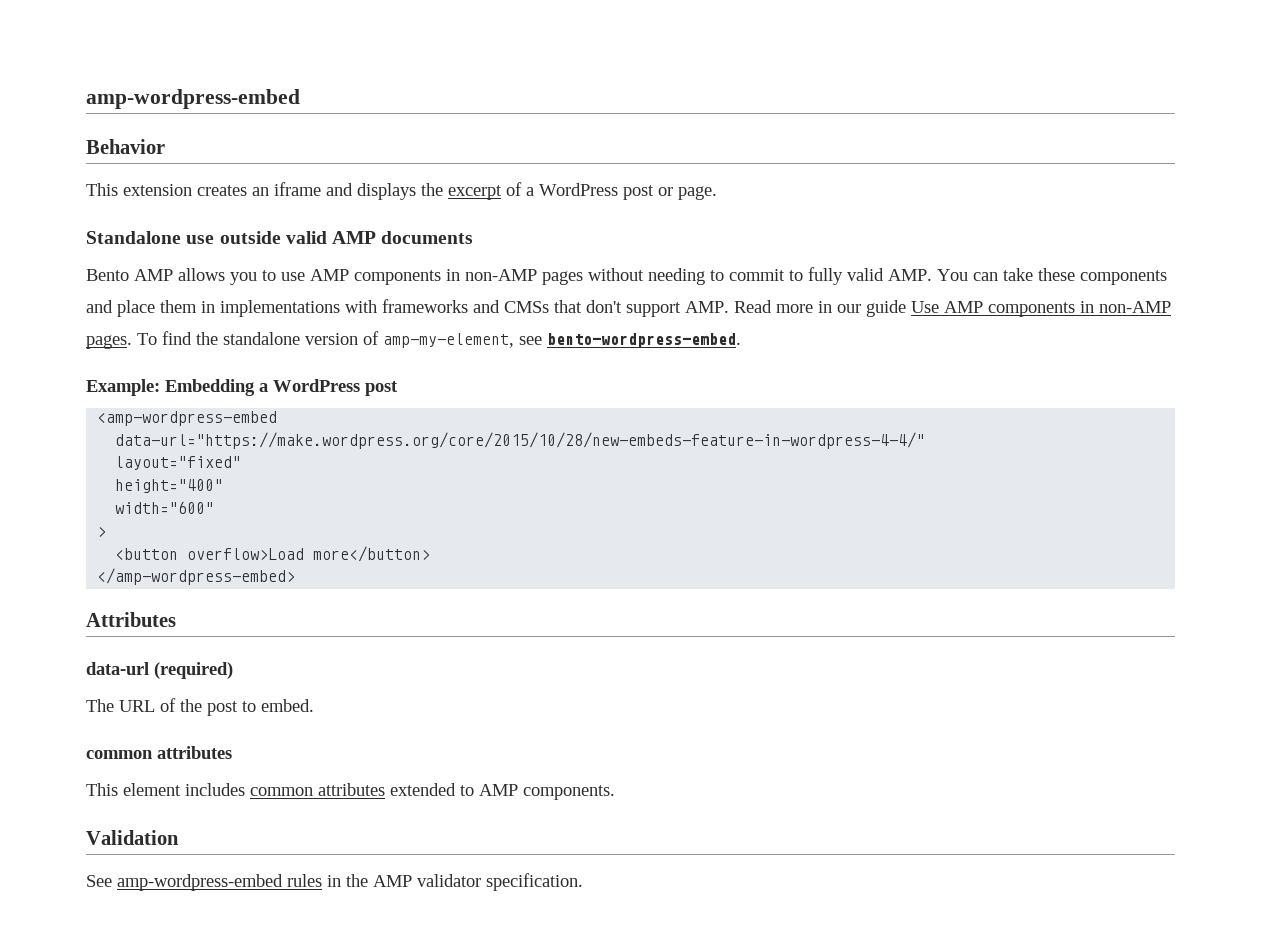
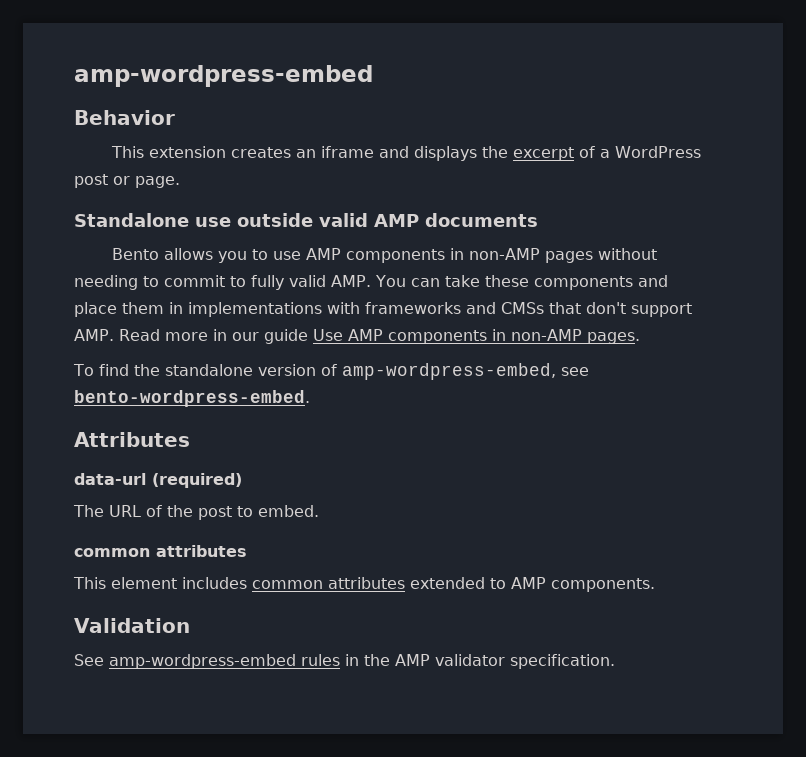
- Bento AMP allows you to use AMP components in non-AMP pages without needing to commit to fully valid AMP. You can take these components and place them in implementations with frameworks and CMSs that don't support AMP. Read more in our guide Use AMP components in non-AMP pages. To find the standalone version of amp-my-element, see bento-wordpress-embed.
+ Bento allows you to use AMP components in non-AMP pages without needing to commit to fully valid AMP. You can take these components and place them in implementations with frameworks and CMSs that don't support AMP. Read more in our guide Use AMP components in non-AMP pages.
+ To find the standalone version of amp-wordpress-embed, see bento-wordpress-embed.
- Example: Embedding a WordPress post
- <amp-wordpress-embed
- data-url="https://make.wordpress.org/core/2015/10/28/new-embeds-feature-in-wordpress-4-4/"
- layout="fixed"
- height="400"
- width="600"
- >
- <button overflow>Load more</button>
- </amp-wordpress-embed>

